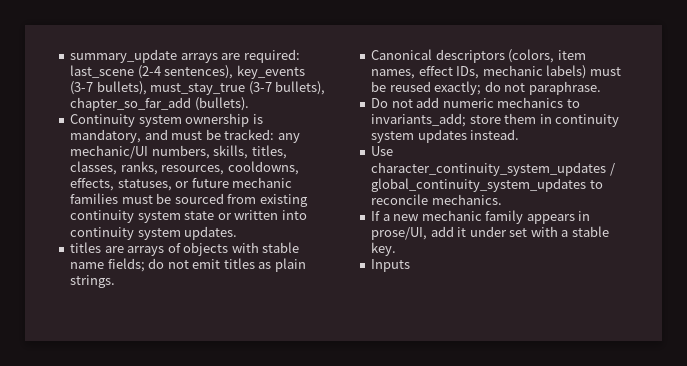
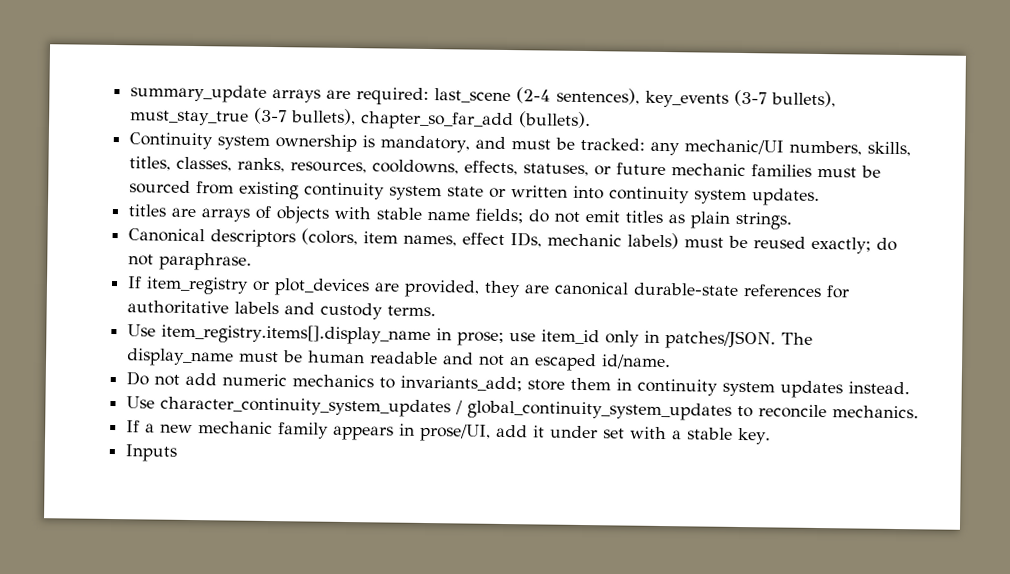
+ If item_registry or plot_devices are provided, they are canonical durable-state references for authoritative labels and custody terms.
+ Use item_registry.items[].display_name in prose; use item_id only in patches/JSON. The display_name must be human readable and not an escaped id/name.

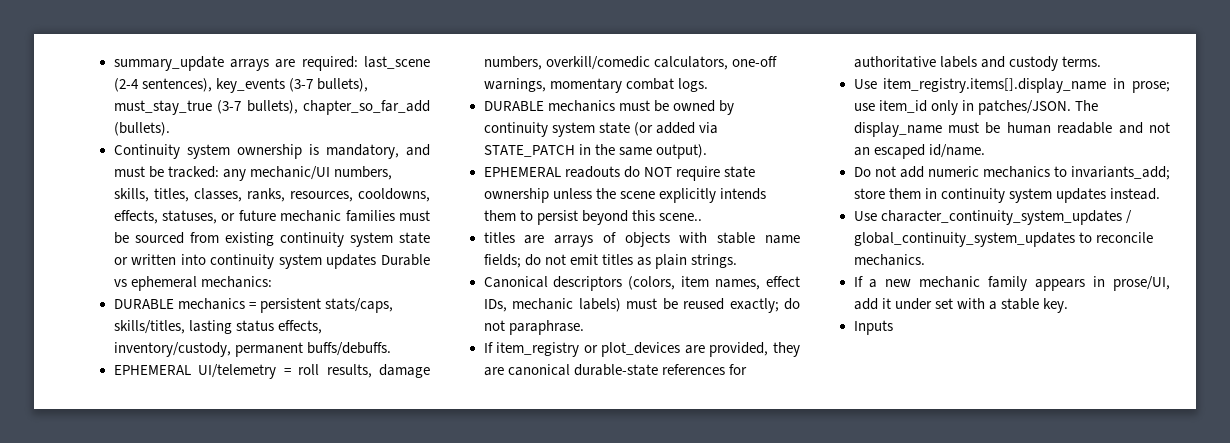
- Continuity system ownership is mandatory, and must be tracked: any mechanic/UI numbers, skills, titles, classes, ranks, resources, cooldowns, effects, statuses, or future mechanic families must be sourced from existing continuity system state or written into continuity system updates.
+ Continuity system ownership is mandatory, and must be tracked: any mechanic/UI numbers, skills, titles, classes, ranks, resources, cooldowns, effects, statuses, or future mechanic families must be sourced from existing continuity system state or written into continuity system updates Durable vs ephemeral mechanics:
+ DURABLE mechanics = persistent stats/caps, skills/titles, lasting status effects, inventory/custody, permanent buffs/debuffs.
+ EPHEMERAL UI/telemetry = roll results, damage numbers, overkill/comedic calculators, one-off warnings, momentary combat logs.
+ DURABLE mechanics must be owned by continuity system state (or added via STATE_PATCH in the same output).
+ EPHEMERAL readouts do NOT require state ownership unless the scene explicitly intends them to persist beyond this scene..

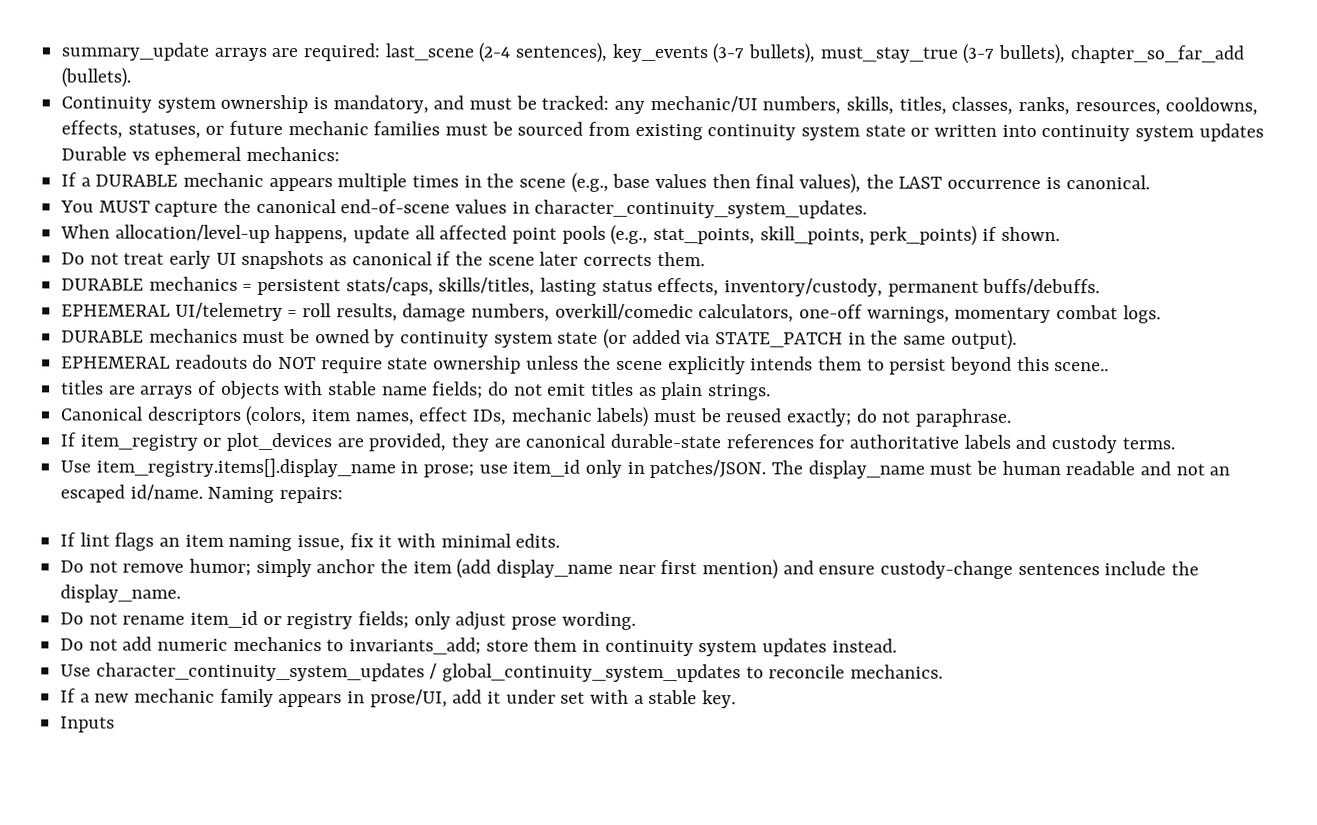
+ If a DURABLE mechanic appears multiple times in the scene (e.g., base values then final values), the LAST occurrence is canonical.
+ You MUST capture the canonical end-of-scene values in character_continuity_system_updates.
+ When allocation/level-up happens, update all affected point pools (e.g., stat_points, skill_points, perk_points) if shown.
+ Do not treat early UI snapshots as canonical if the scene later corrects them.
+ Naming repairs:
+ If lint flags an item naming issue, fix it with minimal edits.
+ Do not remove humor; simply anchor the item (add display_name near first mention) and ensure custody-change sentences include the display_name.
+ Do not rename item_id or registry fields; only adjust prose wording.

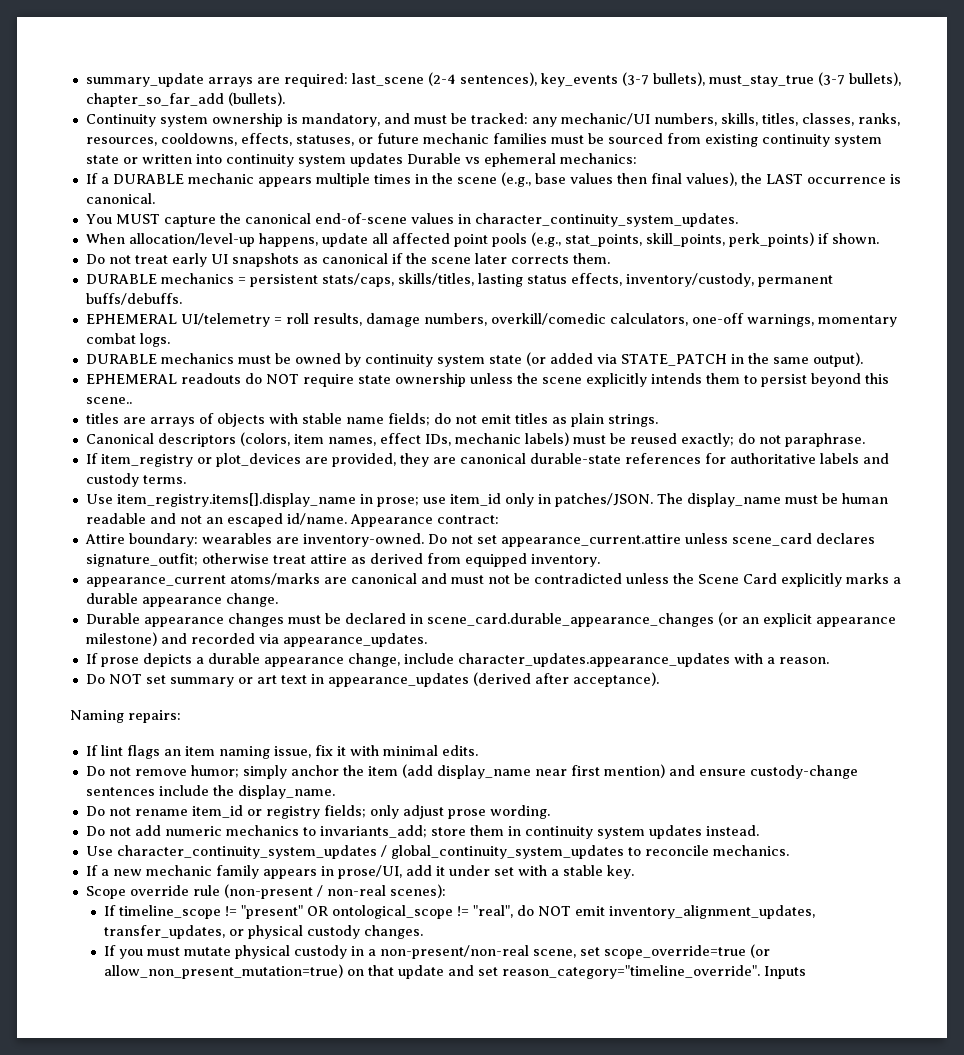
- The display_name must be human readable and not an escaped id/name. Naming repairs:
+ The display_name must be human readable and not an escaped id/name. Appearance contract:
+ Attire boundary: wearables are inventory-owned. Do not set appearance_current.attire unless scene_card declares signature_outfit; otherwise treat attire as derived from equipped inventory.
+ appearance_current atoms/marks are canonical and must not be contradicted unless the Scene Card explicitly marks a durable appearance change.
+ Durable appearance changes must be declared in scene_card.durable_appearance_changes (or an explicit appearance milestone) and recorded via appearance_updates.
+ If prose depicts a durable appearance change, include character_updates.appearance_updates with a reason.
+ Do NOT set summary or art text in appearance_updates (derived after acceptance).
+ Naming repairs:
+ Scope override rule (non-present / non-real scenes):
+ If timeline_scope != "present" OR ontological_scope != "real", do NOT emit inventory_alignment_updates, transfer_updates, or physical custody changes.
+ If you must mutate physical custody in a non-present/non-real scene, set scope_override=true (or allow_non_present_mutation=true) on that update and set reason_category="timeline_override".

